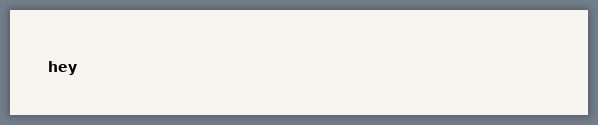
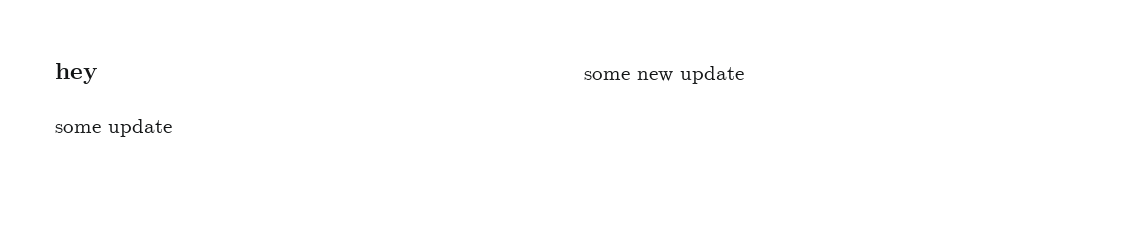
+ some update
+ some new update

